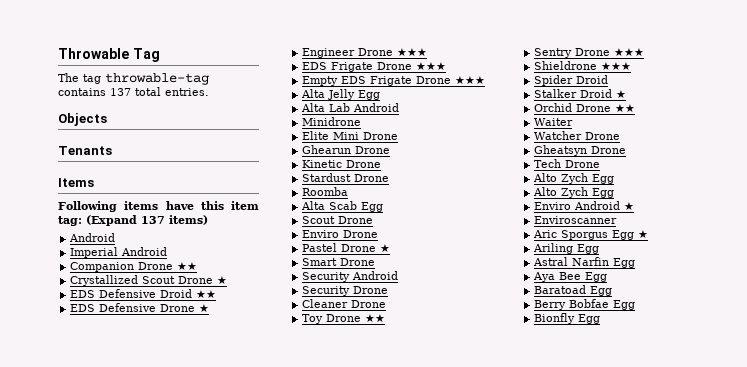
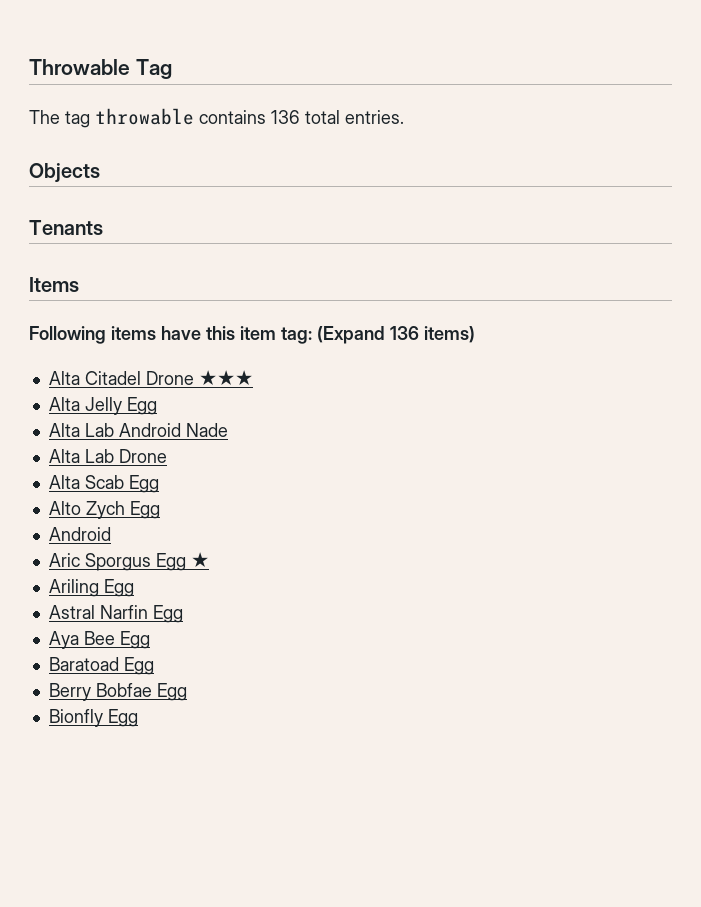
- The tag throwable-tag contains 137 total entries.
+ The tag throwable contains 136 total entries.
- Following items have this item tag: (Expand 137 items)
- Android
- Imperial Android
- Companion Drone ★★
- Crystallized Scout Drone ★
- EDS Defensive Droid ★★
- EDS Defensive Drone ★
- Engineer Drone ★★★
- EDS Frigate Drone ★★★
- Empty EDS Frigate Drone ★★★
+ Following items have this item tag: (Expand 136 items)
+ Alta Citadel Drone ★★★
- Alta Lab Android
- Minidrone
- Elite Mini Drone
- Ghearun Drone
- Kinetic Drone
- Stardust Drone
- Roomba
+ Alta Lab Android Nade
+ Alta Lab Drone
  Alta Scab Egg
- Scout Drone
- Enviro Drone
- Pastel Drone ★
- Smart Drone
- Security Android
- Security Drone
- Cleaner Drone
- Toy Drone ★★
- Sentry Drone ★★★
- Shieldrone ★★★
- Spider Droid
- Stalker Droid ★
- Orchid Drone ★★
- Waiter
- Watcher Drone
- Gheatsyn Drone
- Tech Drone
  Alto Zych Egg
- Alto Zych Egg
- Enviro Android ★
- Enviroscanner
+ Android

